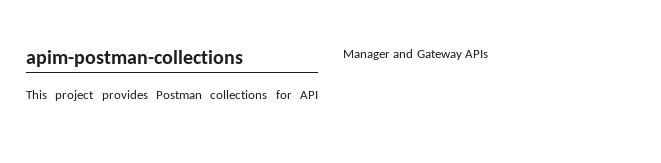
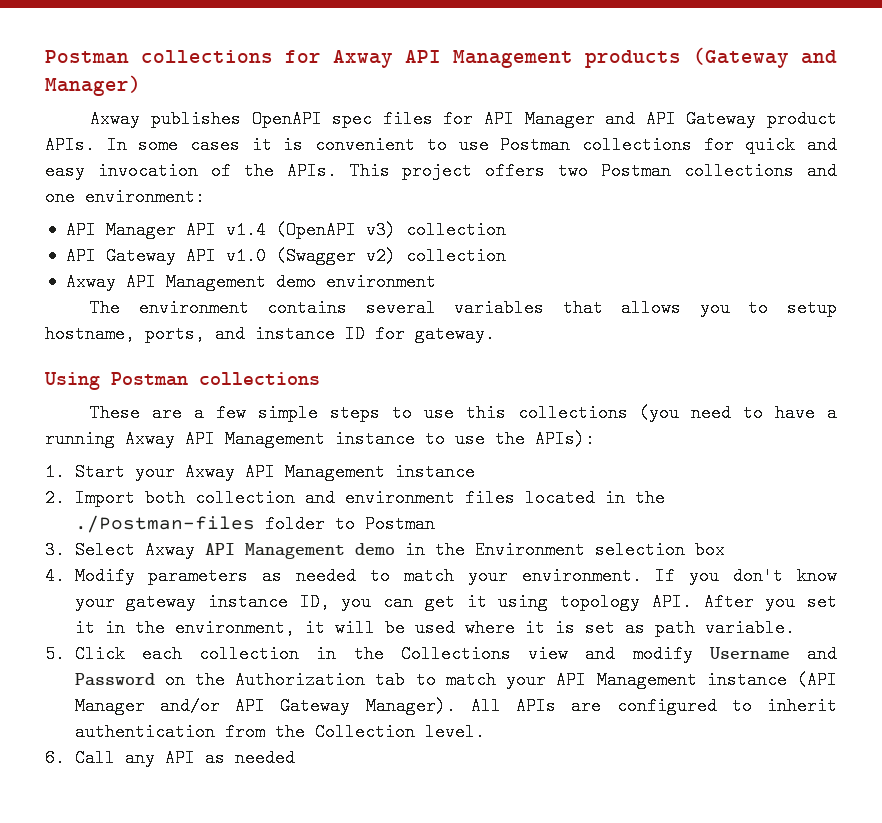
- apim-postman-collections
- This project provides Postman collections for API Manager and Gateway APIs
+ Postman collections for Axway API Management products (Gateway and Manager)
+ Axway publishes OpenAPI spec files for API Manager and API Gateway product APIs. In some cases it is convenient to use Postman collections for quick and easy invocation of the APIs. This project offers two Postman collections and one environment:
+ API Manager API v1.4 (OpenAPI v3) collection
+ API Gateway API v1.0 (Swagger v2) collection
+ Axway API Management demo environment
+ The environment contains several variables that allows you to setup hostname, ports, and instance ID for gateway.
+ Using Postman collections
+ These are a few simple steps to use this collections (you need to have a running Axway API Management instance to use the APIs):
+ 1. Start your Axway API Management instance
+ 2. Import both collection and environment files located in the ./Postman-files folder to Postman
+ 3. Select Axway API Management demo in the Environment selection box
+ 4. Modify parameters as needed to match your environment. If you don't know your gateway instance ID, you can get it using topology API. After you set it in the environment, it will be used where it is set as path variable.
+ 5. Click each collection in the Collections view and modify Username and Password on the Authorization tab to match your API Management instance (API Manager and/or API Gateway Manager). All APIs are configured to inherit authentication from the Collection level.
+ 6. Call any API as needed

